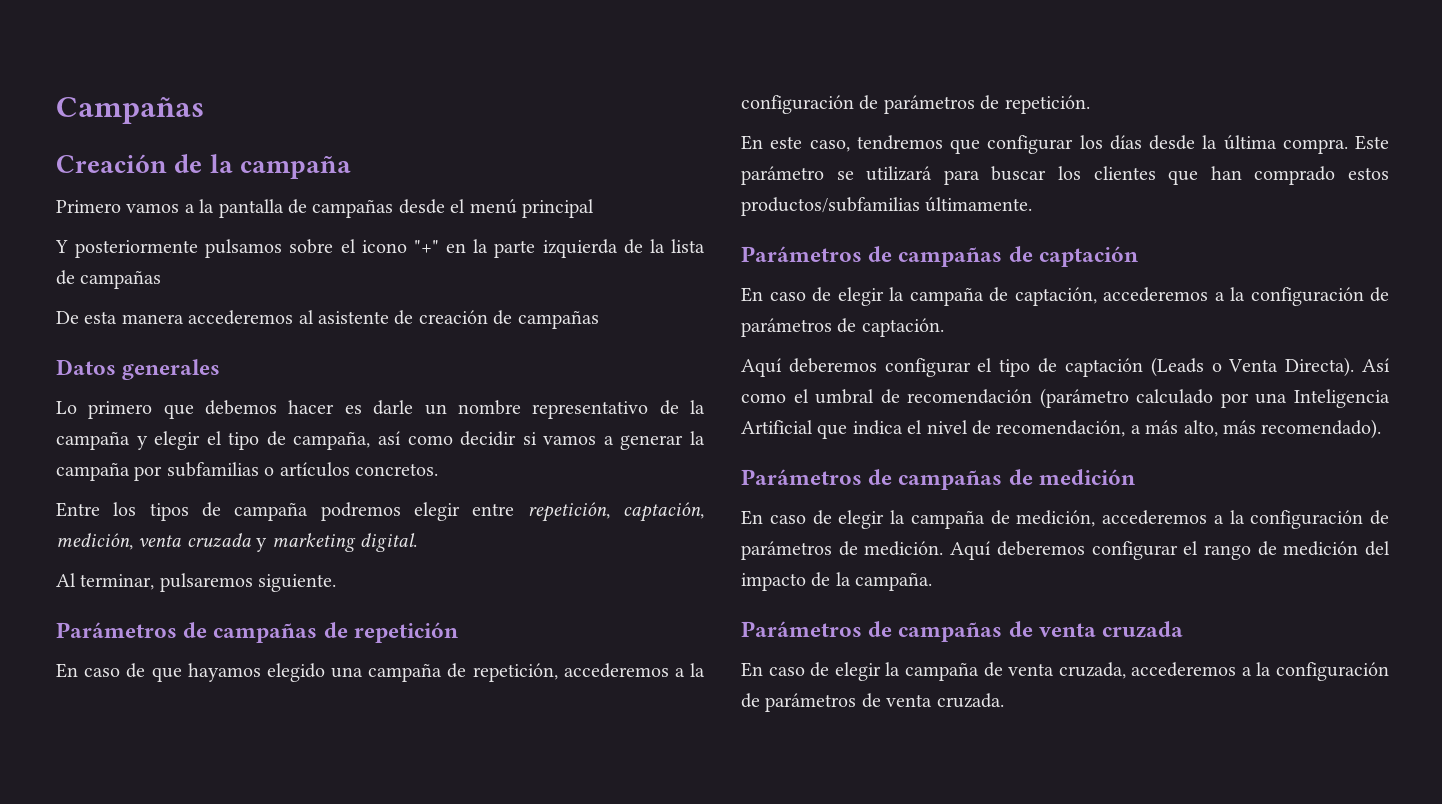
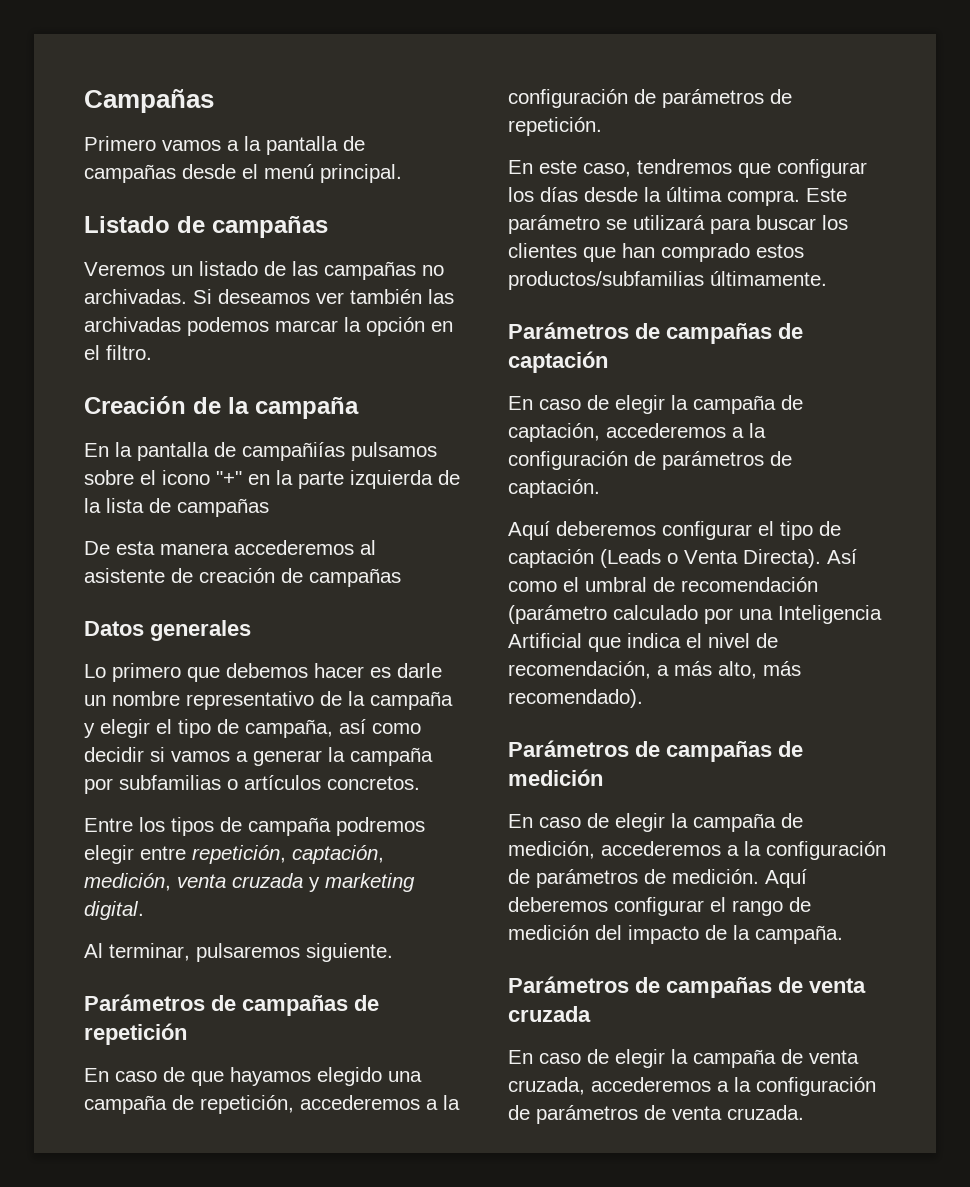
- Creación de la campaña
- Primero vamos a la pantalla de campañas desde el menú principal
- Y posteriormente pulsamos sobre el icono "+" en la parte izquierda de la lista de campañas
+ Primero vamos a la pantalla de campañas desde el menú principal.
+ Listado de campañas
+ Veremos un listado de las campañas no archivadas. Si deseamos ver también las archivadas podemos marcar la opción en el filtro.
+ Creación de la campaña
+ En la pantalla de campañiías pulsamos sobre el icono "+" en la parte izquierda de la lista de campañas

